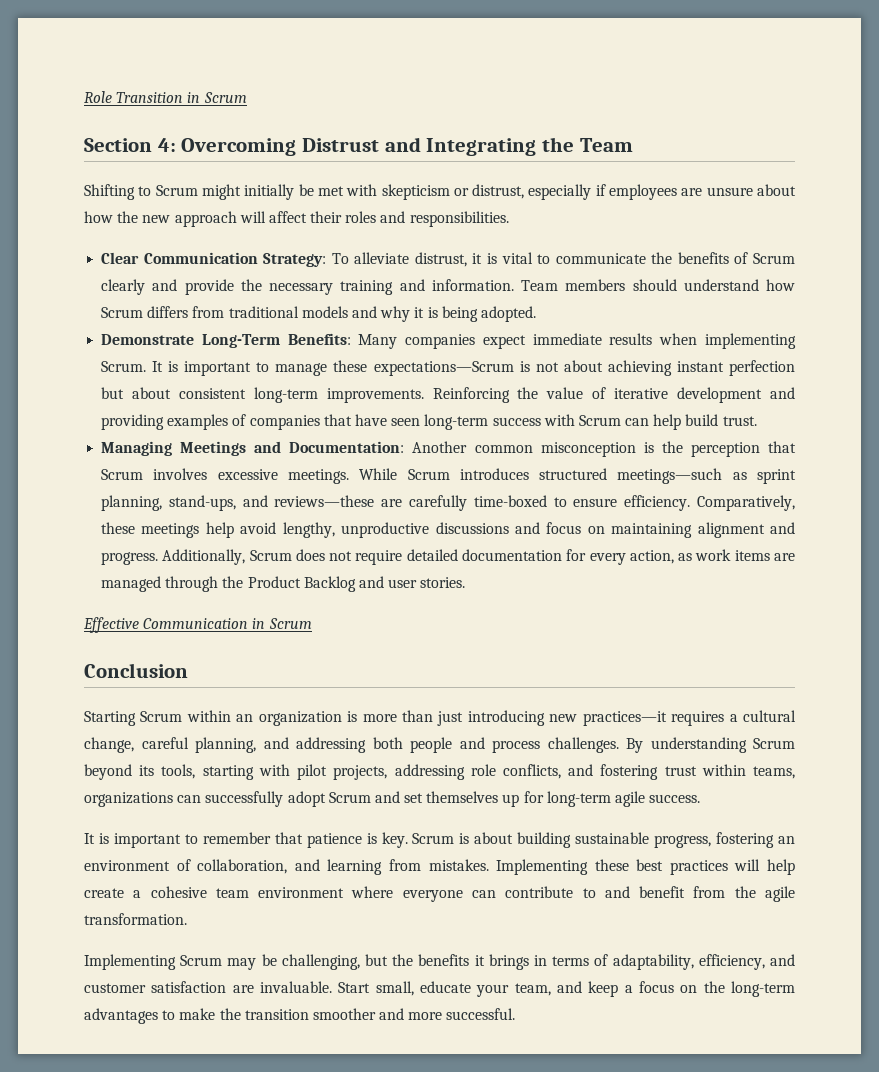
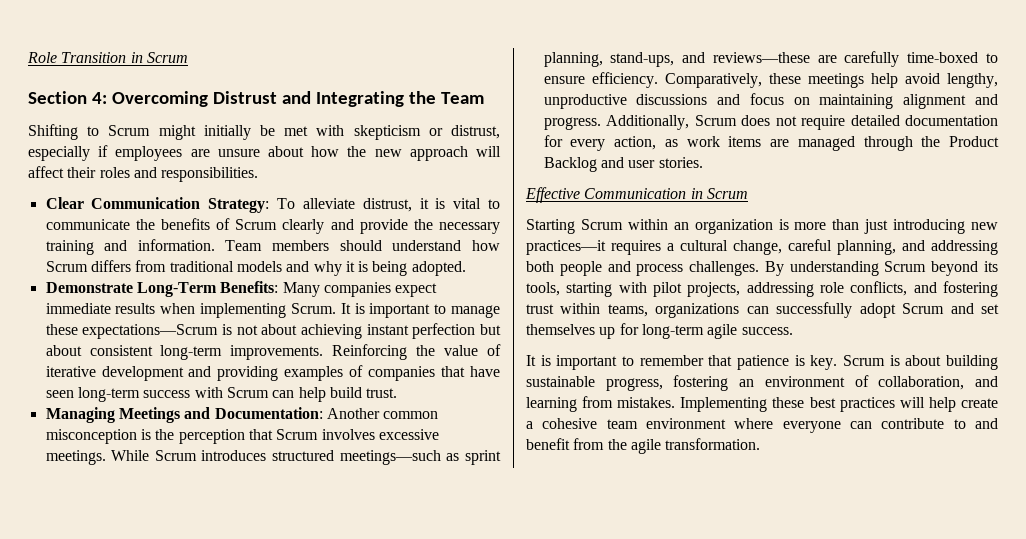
- Conclusion
- Implementing Scrum may be challenging, but the benefits it brings in terms of adaptability, efficiency, and customer satisfaction are invaluable. Start small, educate your team, and keep a focus on the long-term advantages to make the transition smoother and more successful.

